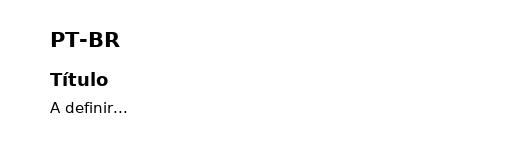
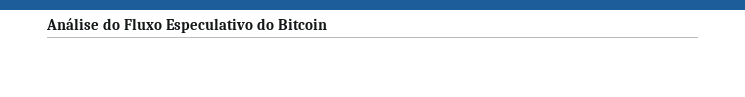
- PT-BR
- Título
- A definir...
+ Análise do Fluxo Especulativo do Bitcoin

